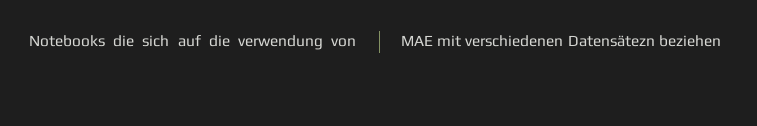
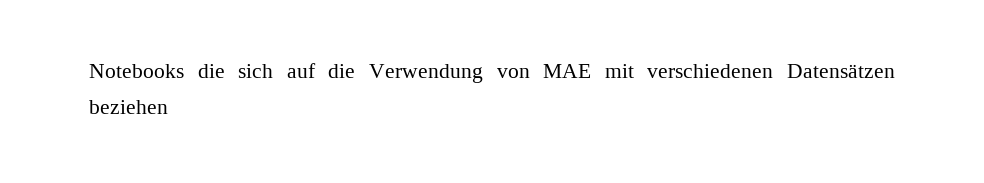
- Notebooks die sich auf die verwendung von MAE mit verschiedenen Datensätezn beziehen
+ Notebooks die sich auf die Verwendung von MAE mit verschiedenen Datensätzen beziehen

